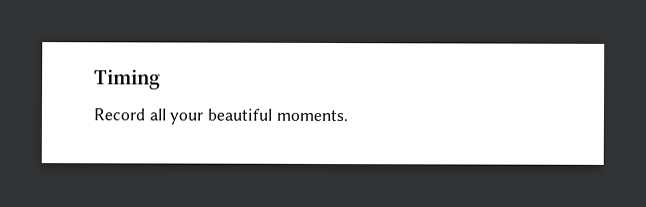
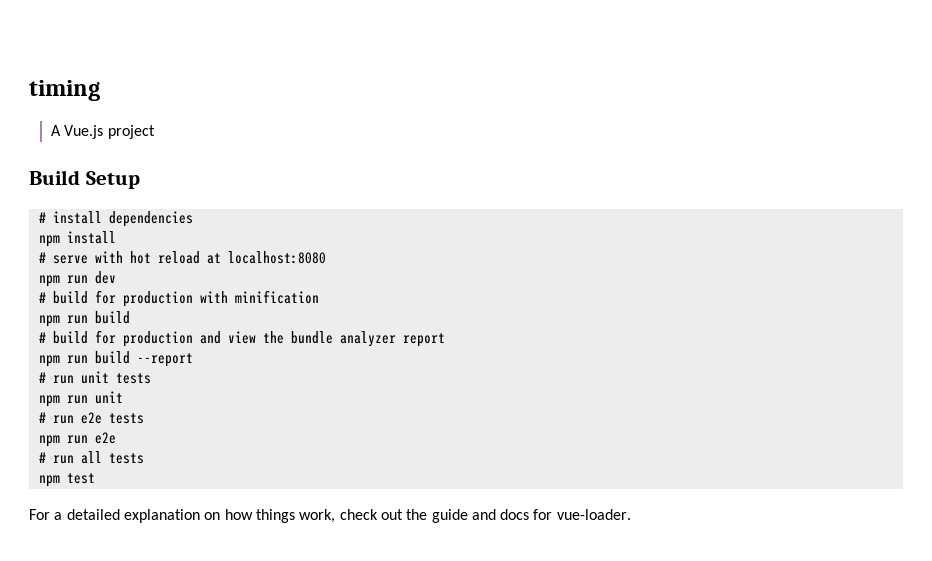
- Timing
- Record all your beautiful moments.
+ timing
+ A Vue.js project
+ Build Setup
+ # install dependencies
+ npm install
+ # serve with hot reload at localhost:8080
+ npm run dev
+ # build for production with minification
+ npm run build
+ # build for production and view the bundle analyzer report
+ npm run build --report
+ # run unit tests
+ npm run unit
+ # run e2e tests
+ npm run e2e
+ # run all tests
+ npm test
+ For a detailed explanation on how things work, check out the guide and docs for vue-loader.

